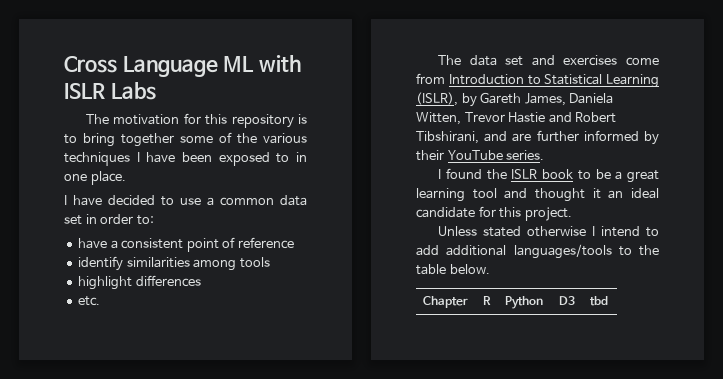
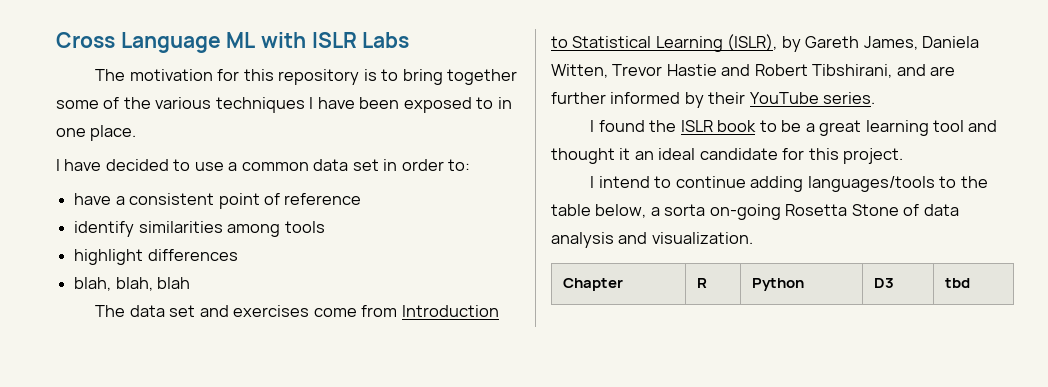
- etc.
+ blah, blah, blah
- Unless stated otherwise I intend to add additional languages/tools to the table below.
+ I intend to continue adding languages/tools to the table below, a sorta on-going Rosetta Stone of data analysis and visualization.

